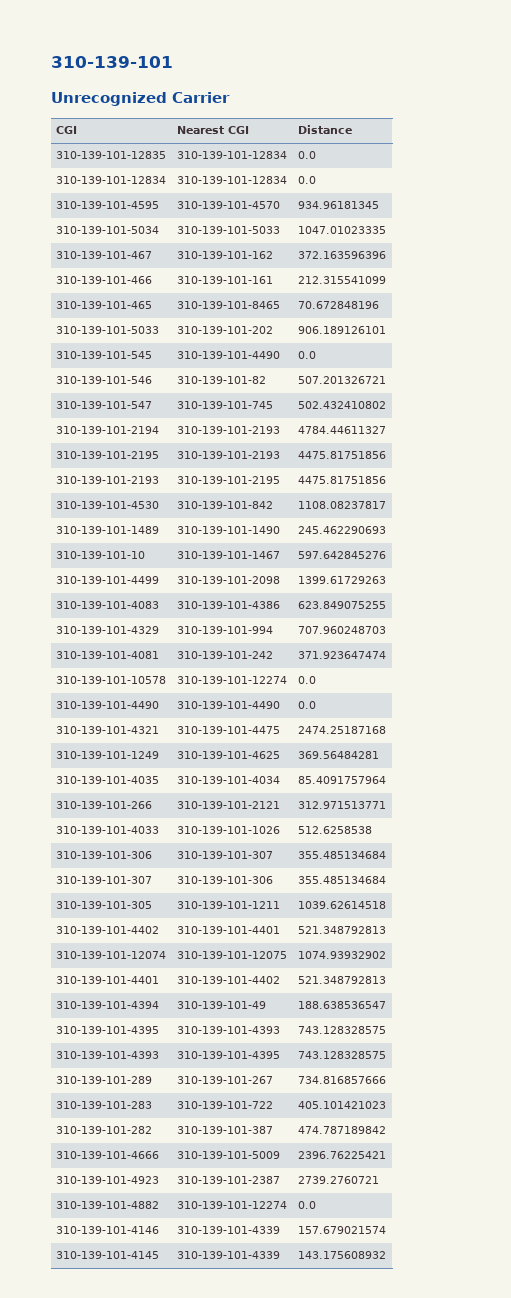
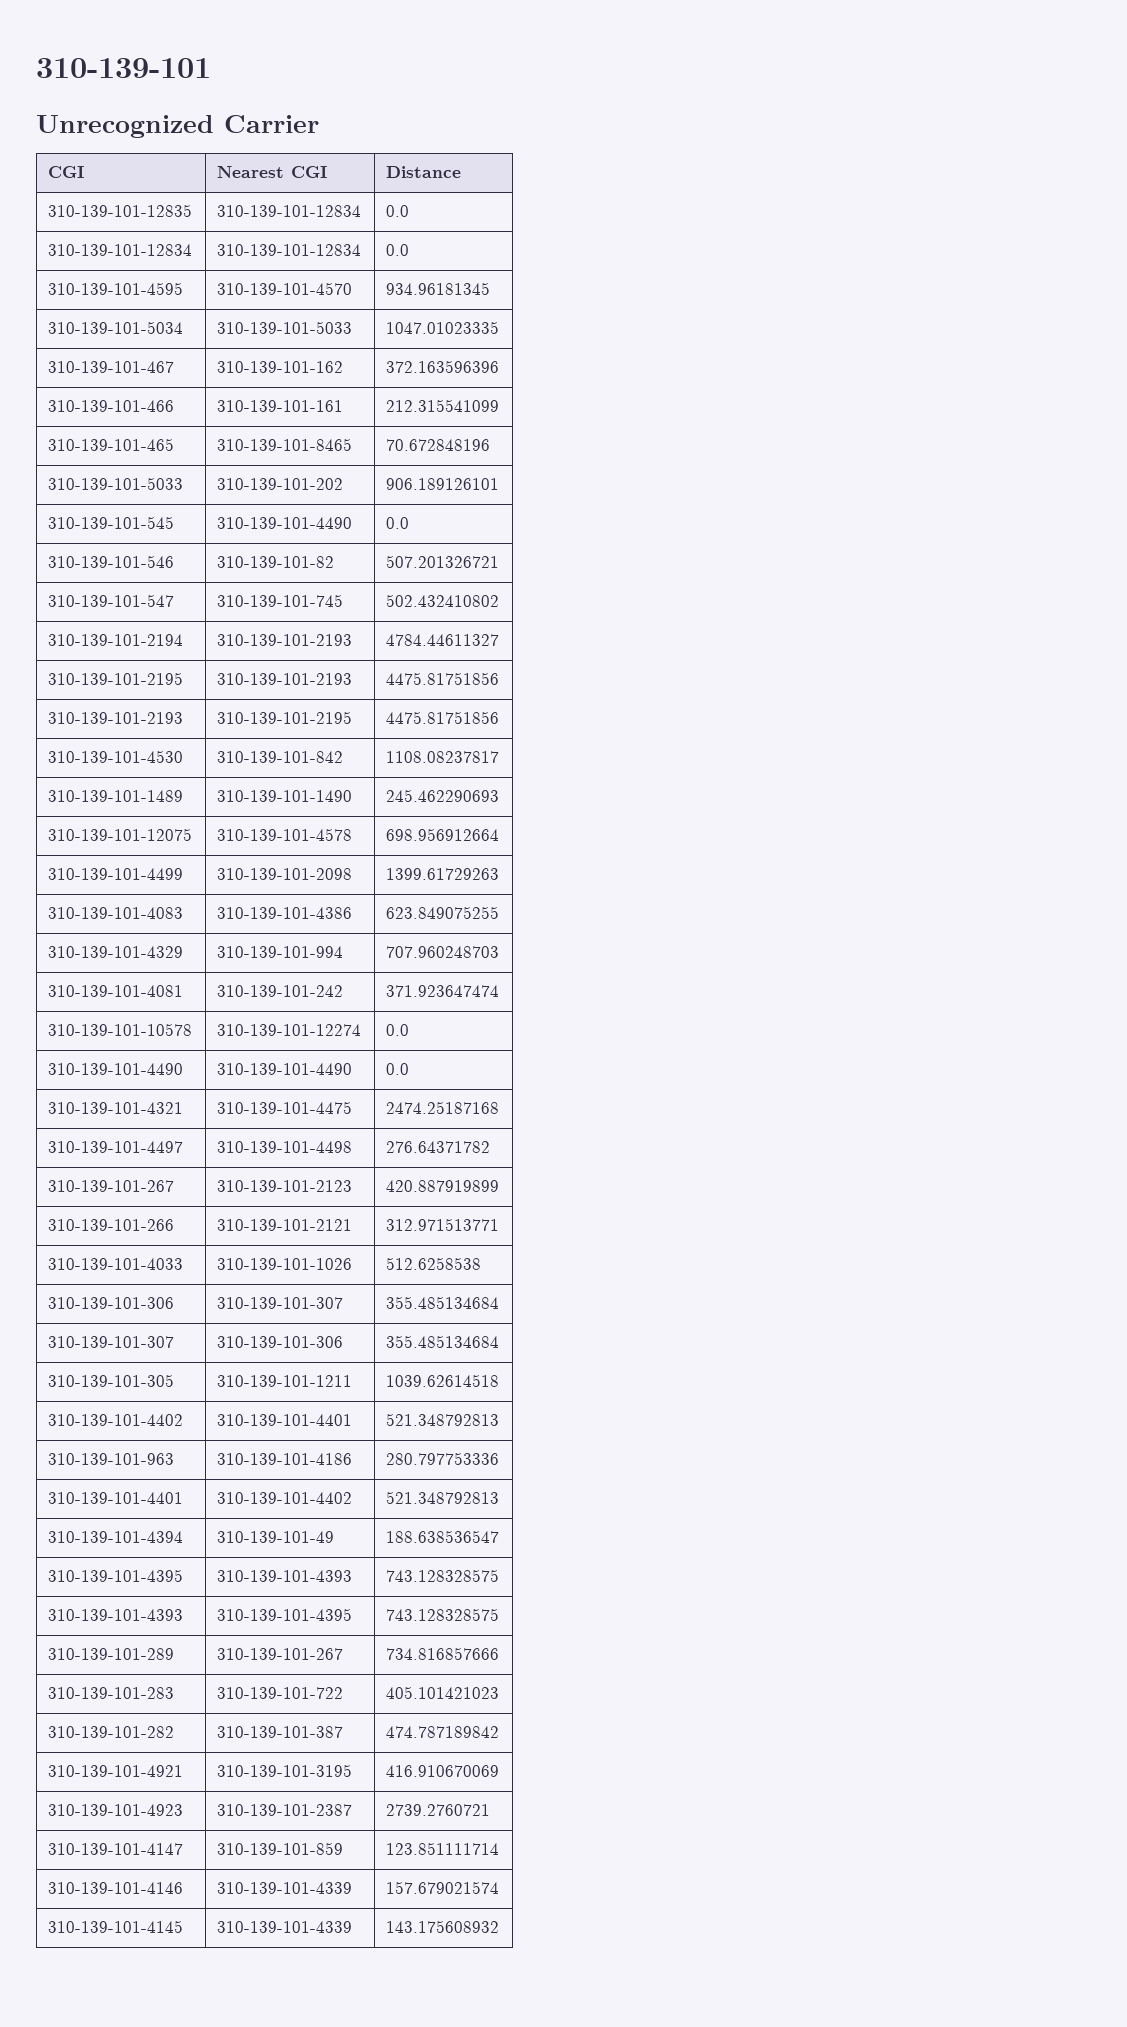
- 310-139-101-10 | 310-139-101-1467 | 597.642845276
+ 310-139-101-12075 | 310-139-101-4578 | 698.956912664
- 310-139-101-1249 | 310-139-101-4625 | 369.56484281
- 310-139-101-4035 | 310-139-101-4034 | 85.4091757964
+ 310-139-101-4497 | 310-139-101-4498 | 276.64371782
+ 310-139-101-267 | 310-139-101-2123 | 420.887919899
- 310-139-101-12074 | 310-139-101-12075 | 1074.93932902
+ 310-139-101-963 | 310-139-101-4186 | 280.797753336
- 310-139-101-4666 | 310-139-101-5009 | 2396.76225421
+ 310-139-101-4921 | 310-139-101-3195 | 416.910670069
- 310-139-101-4882 | 310-139-101-12274 | 0.0
+ 310-139-101-4147 | 310-139-101-859 | 123.851111714

